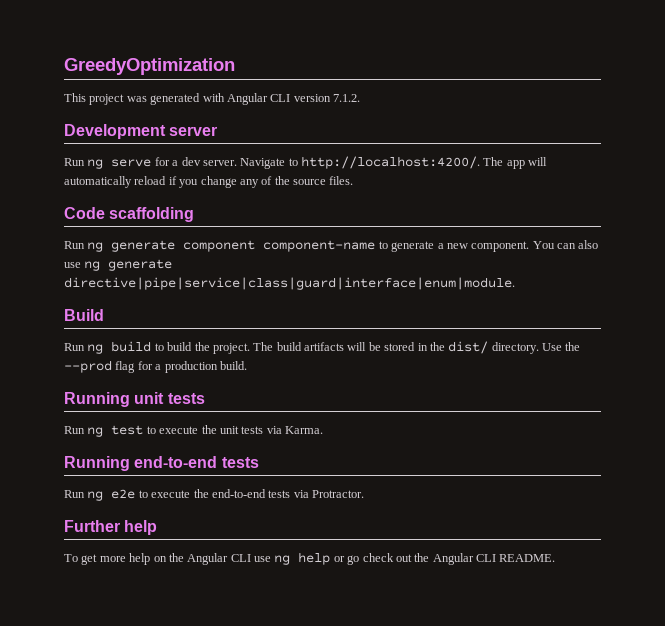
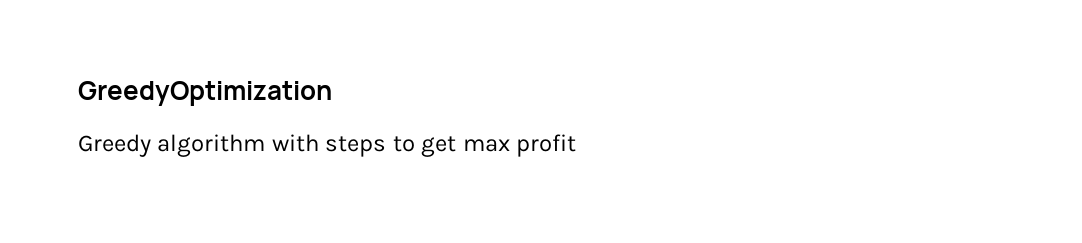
- This project was generated with Angular CLI version 7.1.2.
- Development server
- Run ng serve for a dev server. Navigate to http://localhost:4200/. The app will automatically reload if you change any of the source files.
- Code scaffolding
- Run ng generate component component-name to generate a new component. You can also use ng generate directive|pipe|service|class|guard|interface|enum|module.
- Build
- Run ng build to build the project. The build artifacts will be stored in the dist/ directory. Use the --prod flag for a production build.
- Running unit tests
- Run ng test to execute the unit tests via Karma.
- Running end-to-end tests
- Run ng e2e to execute the end-to-end tests via Protractor.
- Further help
- To get more help on the Angular CLI use ng help or go check out the Angular CLI README.
+ Greedy algorithm with steps to get max profit

